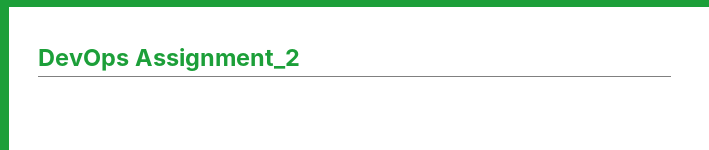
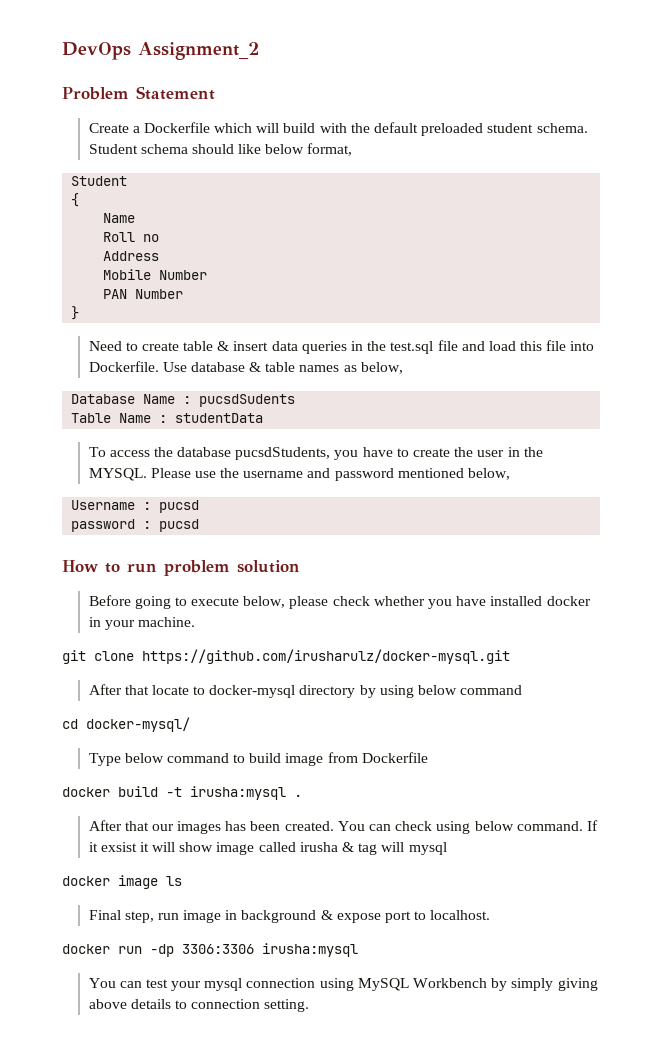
+ Problem Statement
+ Create a Dockerfile which will build with the default preloaded student schema. Student schema should like below format,
+ Student
+ {
+ Name
+ Roll no
+ Address
+ Mobile Number
+ PAN Number
+ }
+ Need to create table & insert data queries in the test.sql file and load this file into Dockerfile. Use database & table names as below,
+ Database Name : pucsdSudents
+ Table Name : studentData
+ To access the database pucsdStudents, you have to create the user in the MYSQL. Please use the username and password mentioned below,
+ Username : pucsd
+ password : pucsd
+ How to run problem solution
+ Before going to execute below, please check whether you have installed docker in your machine.
+ git clone https://github.com/irusharulz/docker-mysql.git
+ After that locate to docker-mysql directory by using below command
+ cd docker-mysql/
+ Type below command to build image from Dockerfile
+ docker build -t irusha:mysql .
+ After that our images has been created. You can check using below command. If it exsist it will show image called irusha & tag will mysql
+ docker image ls
+ Final step, run image in background & expose port to localhost.
+ docker run -dp 3306:3306 irusha:mysql
+ You can test your mysql connection using MySQL Workbench by simply giving above details to connection setting.

